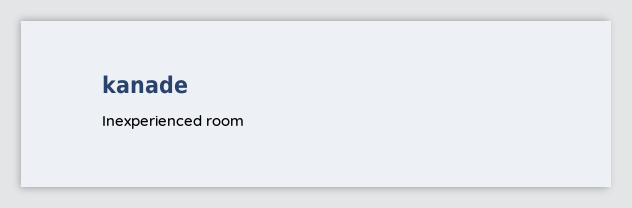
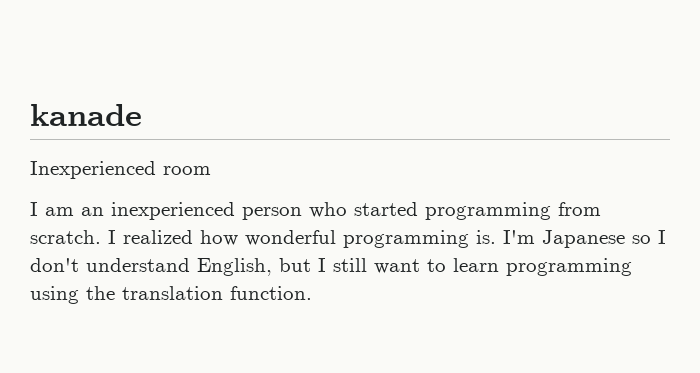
+ I am an inexperienced person who started programming from scratch. I realized how wonderful programming is. I'm Japanese so I don't understand English, but I still want to learn programming using the translation function.

